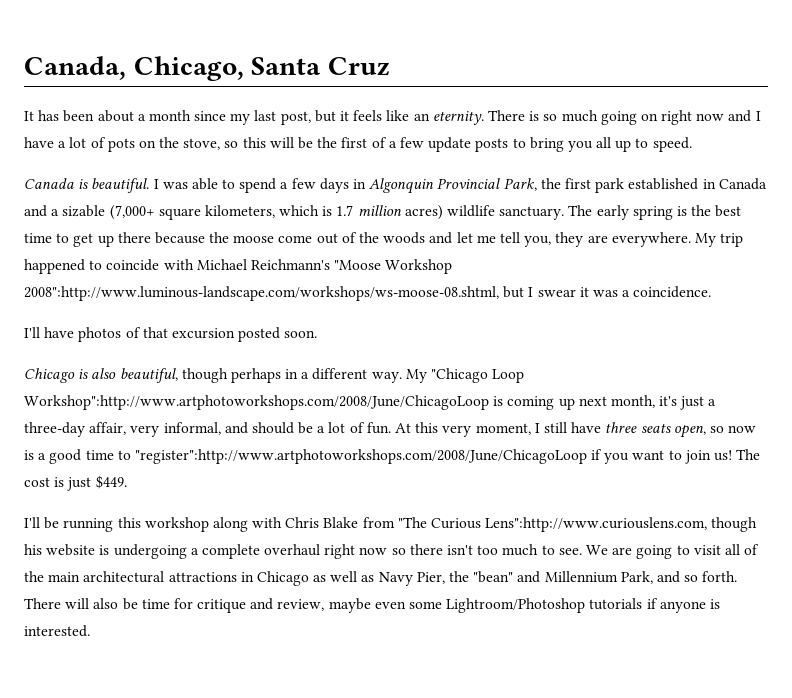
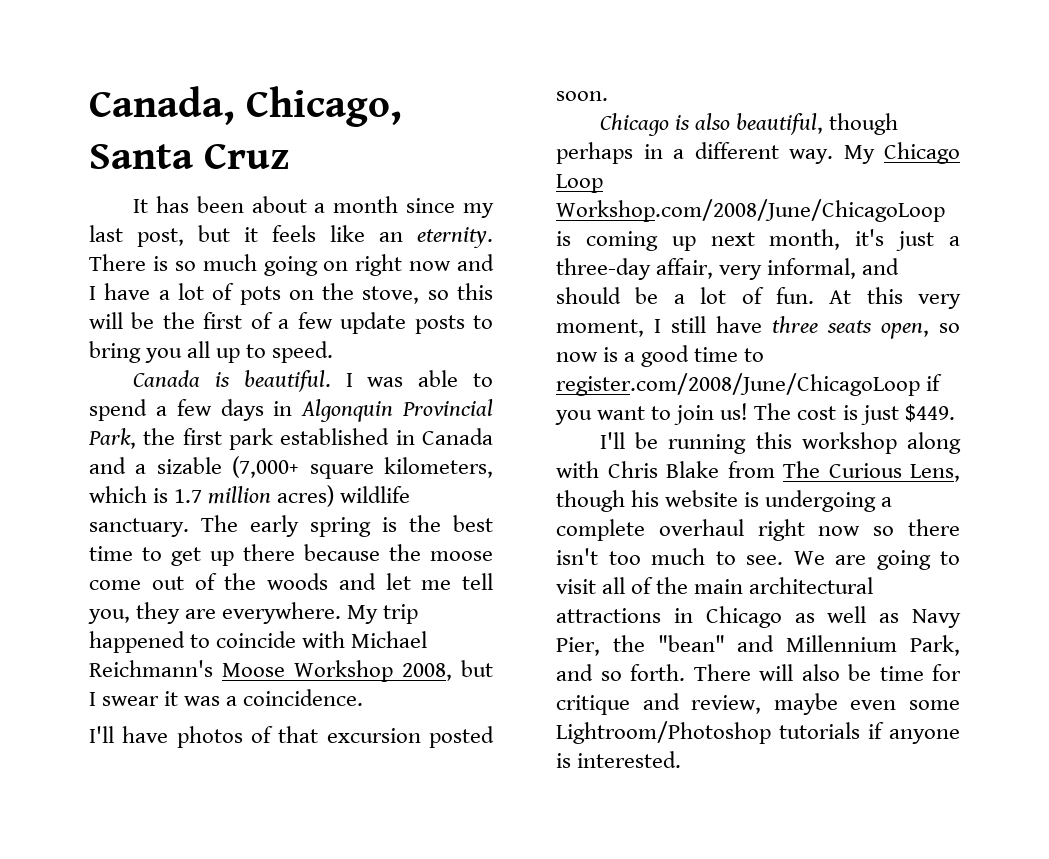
- My trip happened to coincide with Michael Reichmann's "Moose Workshop 2008":http://www.luminous-landscape.com/workshops/ws-moose-08.shtml, but I swear it was a coincidence.
+ My trip happened to coincide with Michael Reichmann's Moose Workshop 2008, but I swear it was a coincidence.
- My "Chicago Loop Workshop":http://www.artphotoworkshops.com/2008/June/ChicagoLoop is coming up next month, it's just a three-day affair, very informal, and should be a lot of fun.
+ My Chicago Loop Workshop.com/2008/June/ChicagoLoop is coming up next month, it's just a three-day affair, very informal, and should be a lot of fun.
- At this very moment, I still have three seats open, so now is a good time to "register":http://www.artphotoworkshops.com/2008/June/ChicagoLoop if you want to join us!
+ At this very moment, I still have three seats open, so now is a good time to register.com/2008/June/ChicagoLoop if you want to join us!
- I'll be running this workshop along with Chris Blake from "The Curious Lens":http://www.curiouslens.com, though his website is undergoing a complete overhaul right now so there isn't too much to see.
+ I'll be running this workshop along with Chris Blake from The Curious Lens, though his website is undergoing a complete overhaul right now so there isn't too much to see.

